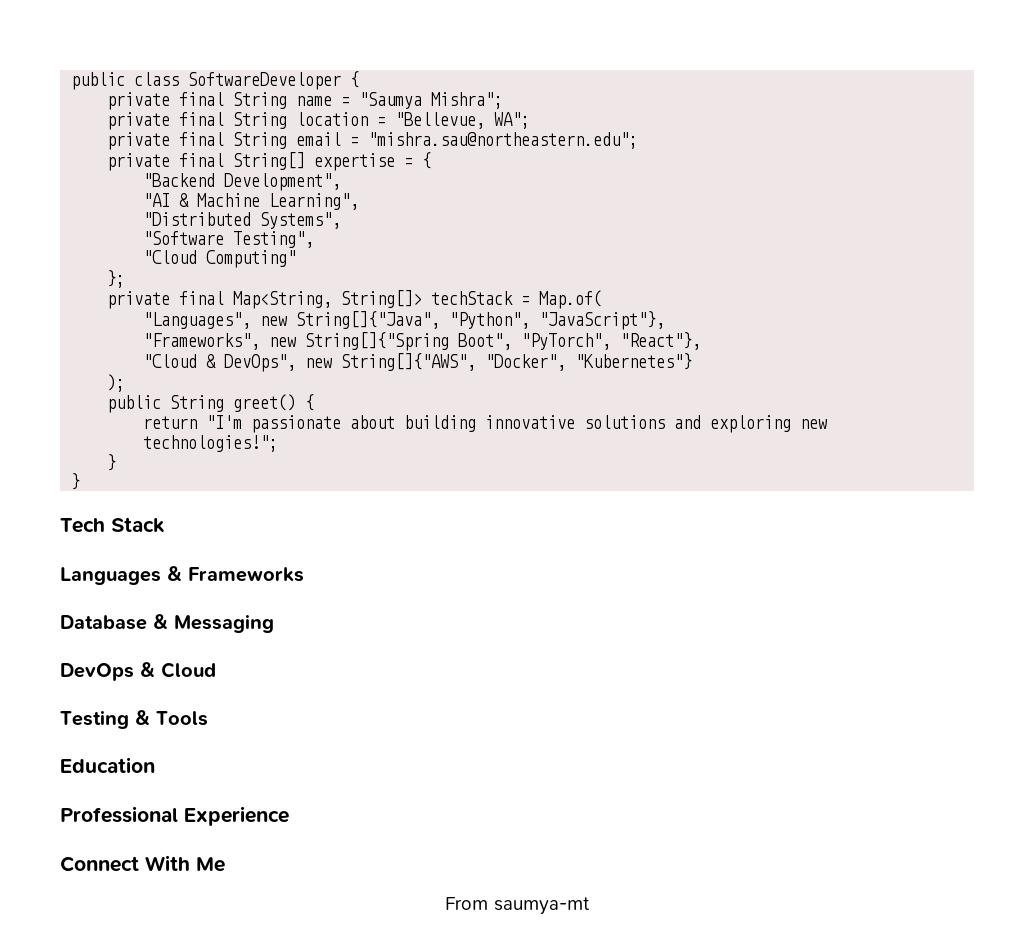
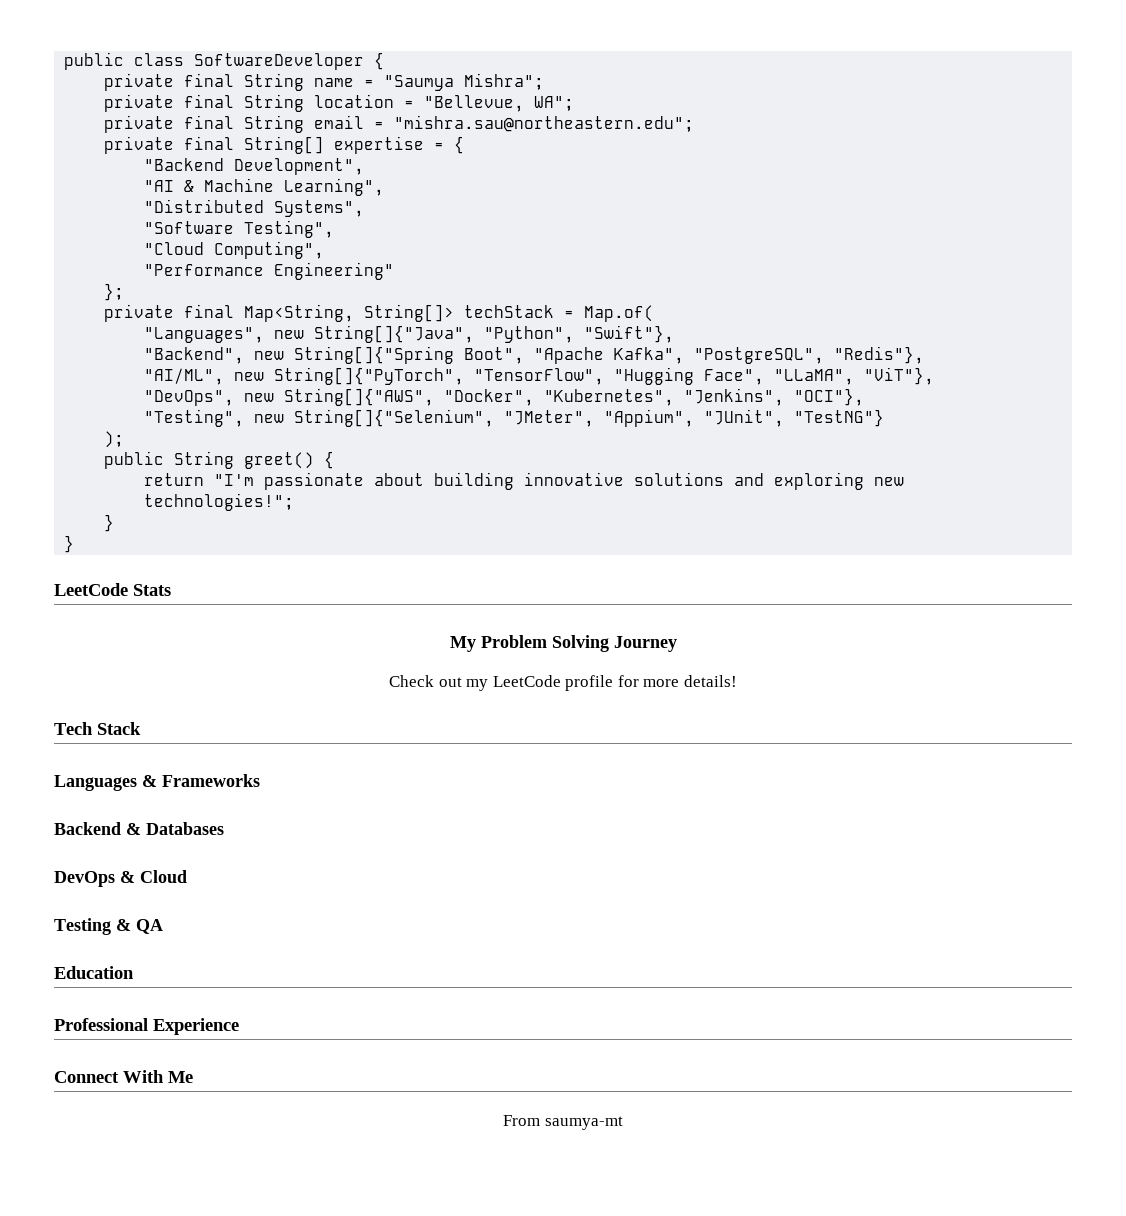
- "Cloud Computing"
+ "Cloud Computing",
+ "Performance Engineering"
- "Languages", new String[]{"Java", "Python", "JavaScript"},
- "Frameworks", new String[]{"Spring Boot", "PyTorch", "React"},
- "Cloud & DevOps", new String[]{"AWS", "Docker", "Kubernetes"}
+ "Languages", new String[]{"Java", "Python", "Swift"},
+ "Backend", new String[]{"Spring Boot", "Apache Kafka", "PostgreSQL", "Redis"},
+ "AI/ML", new String[]{"PyTorch", "TensorFlow", "Hugging Face", "LLaMA", "ViT"},
+ "DevOps", new String[]{"AWS", "Docker", "Kubernetes", "Jenkins", "OCI"},
+ "Testing", new String[]{"Selenium", "JMeter", "Appium", "JUnit", "TestNG"}
+ LeetCode Stats
+ My Problem Solving Journey
+ Check out my LeetCode profile for more details!
- Database & Messaging
+ Backend & Databases
- Testing & Tools
+ Testing & QA

